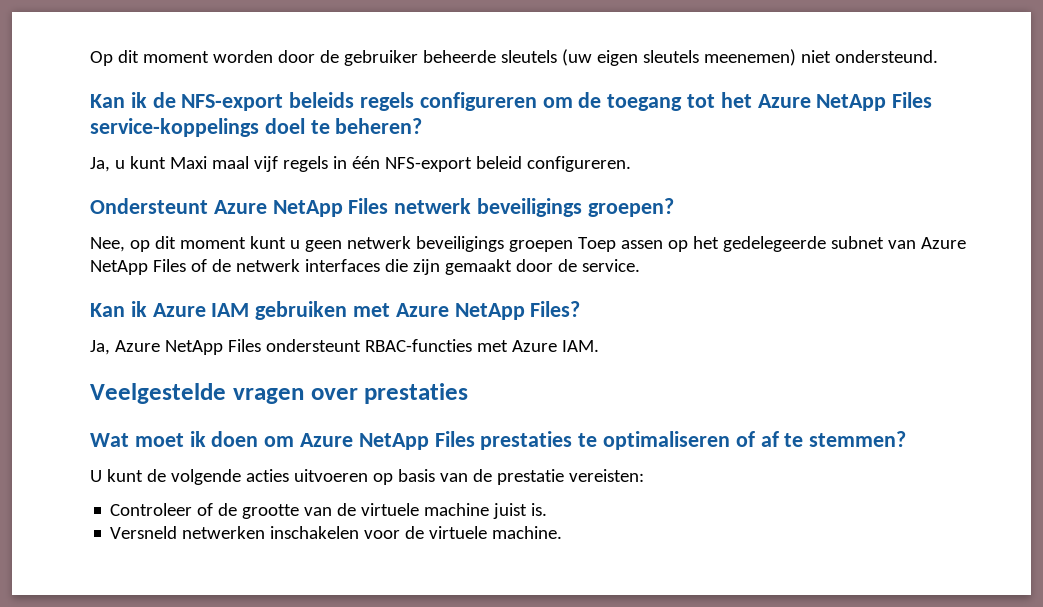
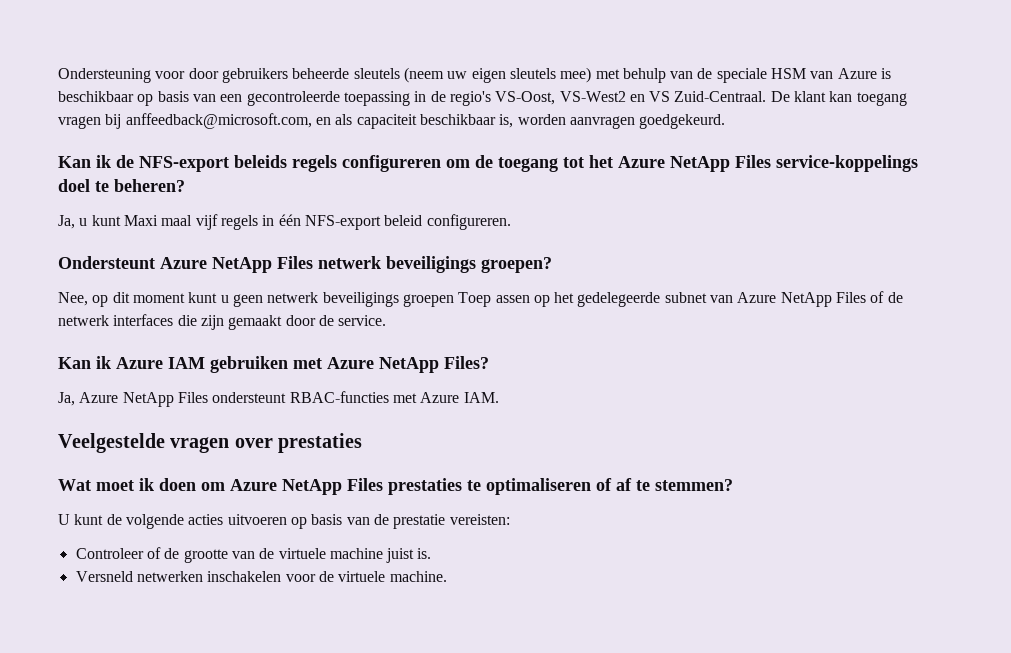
- Op dit moment worden door de gebruiker beheerde sleutels (uw eigen sleutels meenemen) niet ondersteund.
+ Ondersteuning voor door gebruikers beheerde sleutels (neem uw eigen sleutels mee) met behulp van de speciale HSM van Azure is beschikbaar op basis van een gecontroleerde toepassing in de regio's VS-Oost, VS-West2 en VS Zuid-Centraal. De klant kan toegang vragen bij anffeedback@microsoft.com, en als capaciteit beschikbaar is, worden aanvragen goedgekeurd.

